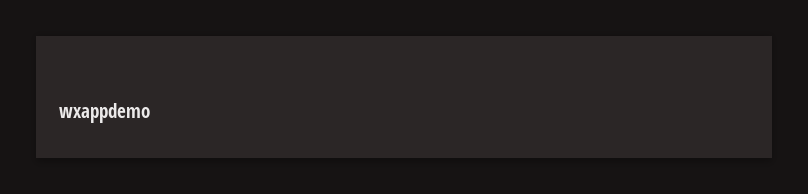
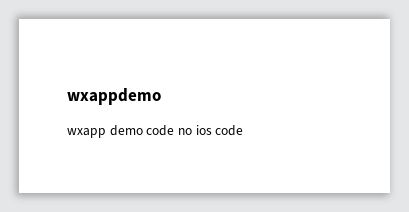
+ wxapp demo code no ios code

